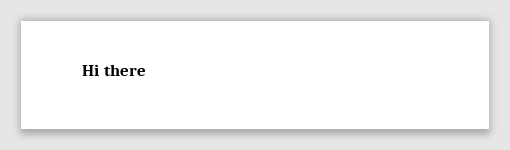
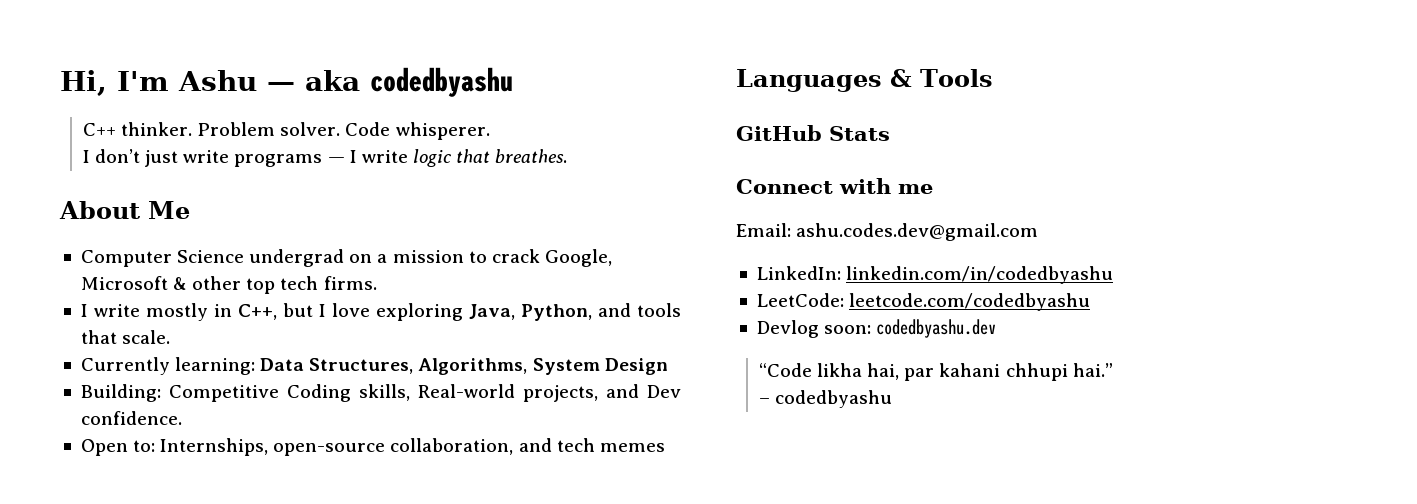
- Hi there
+ Hi, I'm Ashu — aka codedbyashu
+ C++ thinker. Problem solver. Code whisperer.
+ I don’t just write programs — I write logic that breathes.
+ About Me
+ Computer Science undergrad on a mission to crack Google, Microsoft & other top tech firms.
+ I write mostly in C++, but I love exploring Java, Python, and tools that scale.
+ Currently learning: Data Structures, Algorithms, System Design
+ Building: Competitive Coding skills, Real-world projects, and Dev confidence.
+ Open to: Internships, open-source collaboration, and tech memes
+ Languages & Tools
+ GitHub Stats
+ Connect with me
+ Email: ashu.codes.dev@gmail.com
+ LinkedIn: linkedin.com/in/codedbyashu
+ LeetCode: leetcode.com/codedbyashu
+ Devlog soon: codedbyashu.dev
+ “Code likha hai, par kahani chhupi hai.”
+ – codedbyashu

